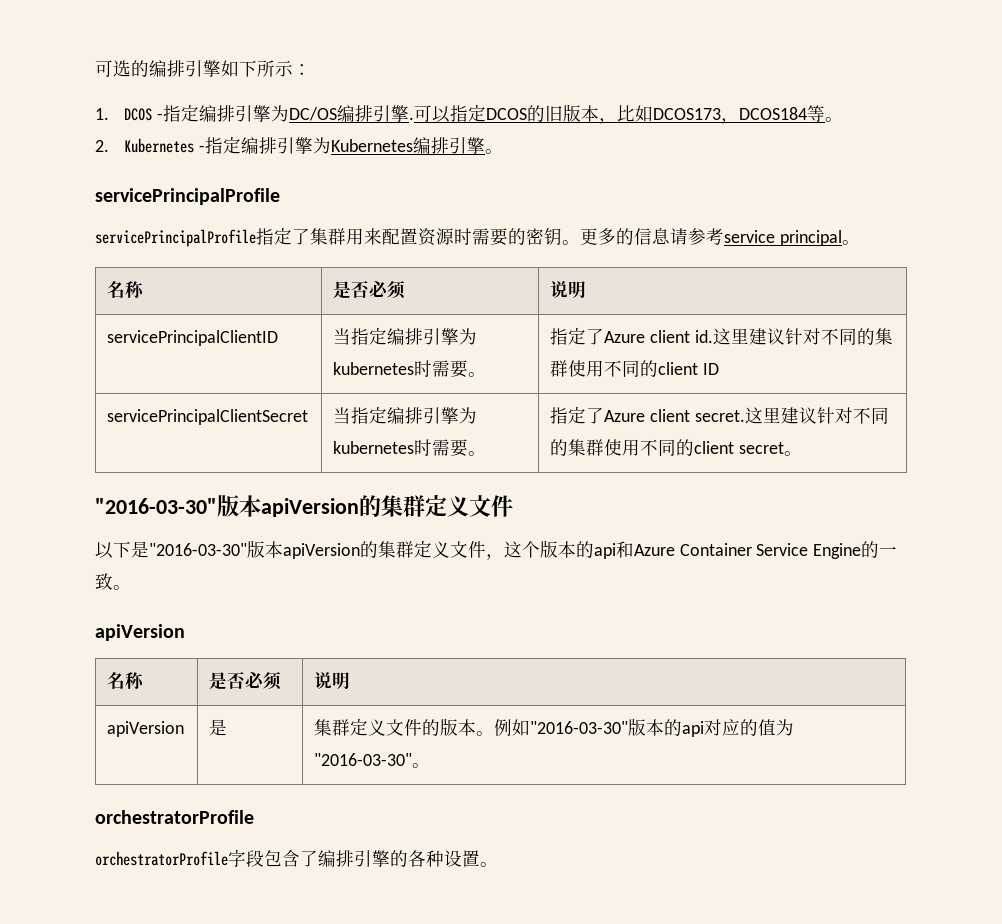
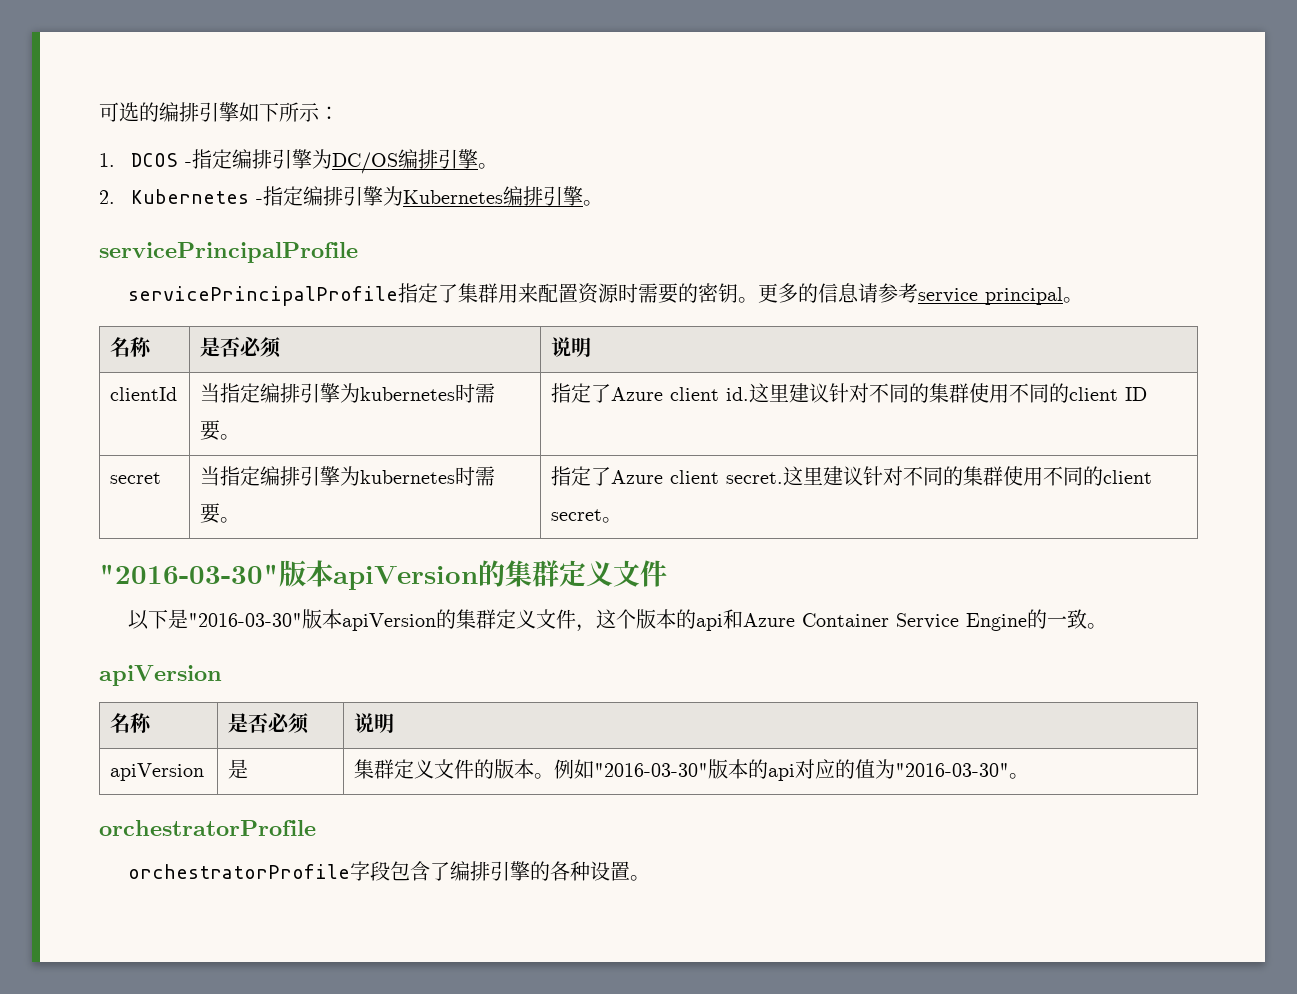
- 1. DCOS -指定编排引擎为DC/OS编排引擎.可以指定DCOS的旧版本，比如DCOS173，DCOS184等。
+ 1. DCOS -指定编排引擎为DC/OS编排引擎。
- servicePrincipalClientID | 当指定编排引擎为kubernetes时需要。 | 指定了Azure client id.这里建议针对不同的集群使用不同的client ID
+ clientId | 当指定编排引擎为kubernetes时需要。 | 指定了Azure client id.这里建议针对不同的集群使用不同的client ID
- servicePrincipalClientSecret | 当指定编排引擎为kubernetes时需要。 | 指定了Azure client secret.这里建议针对不同的集群使用不同的client secret。
+ secret | 当指定编排引擎为kubernetes时需要。 | 指定了Azure client secret.这里建议针对不同的集群使用不同的client secret。

